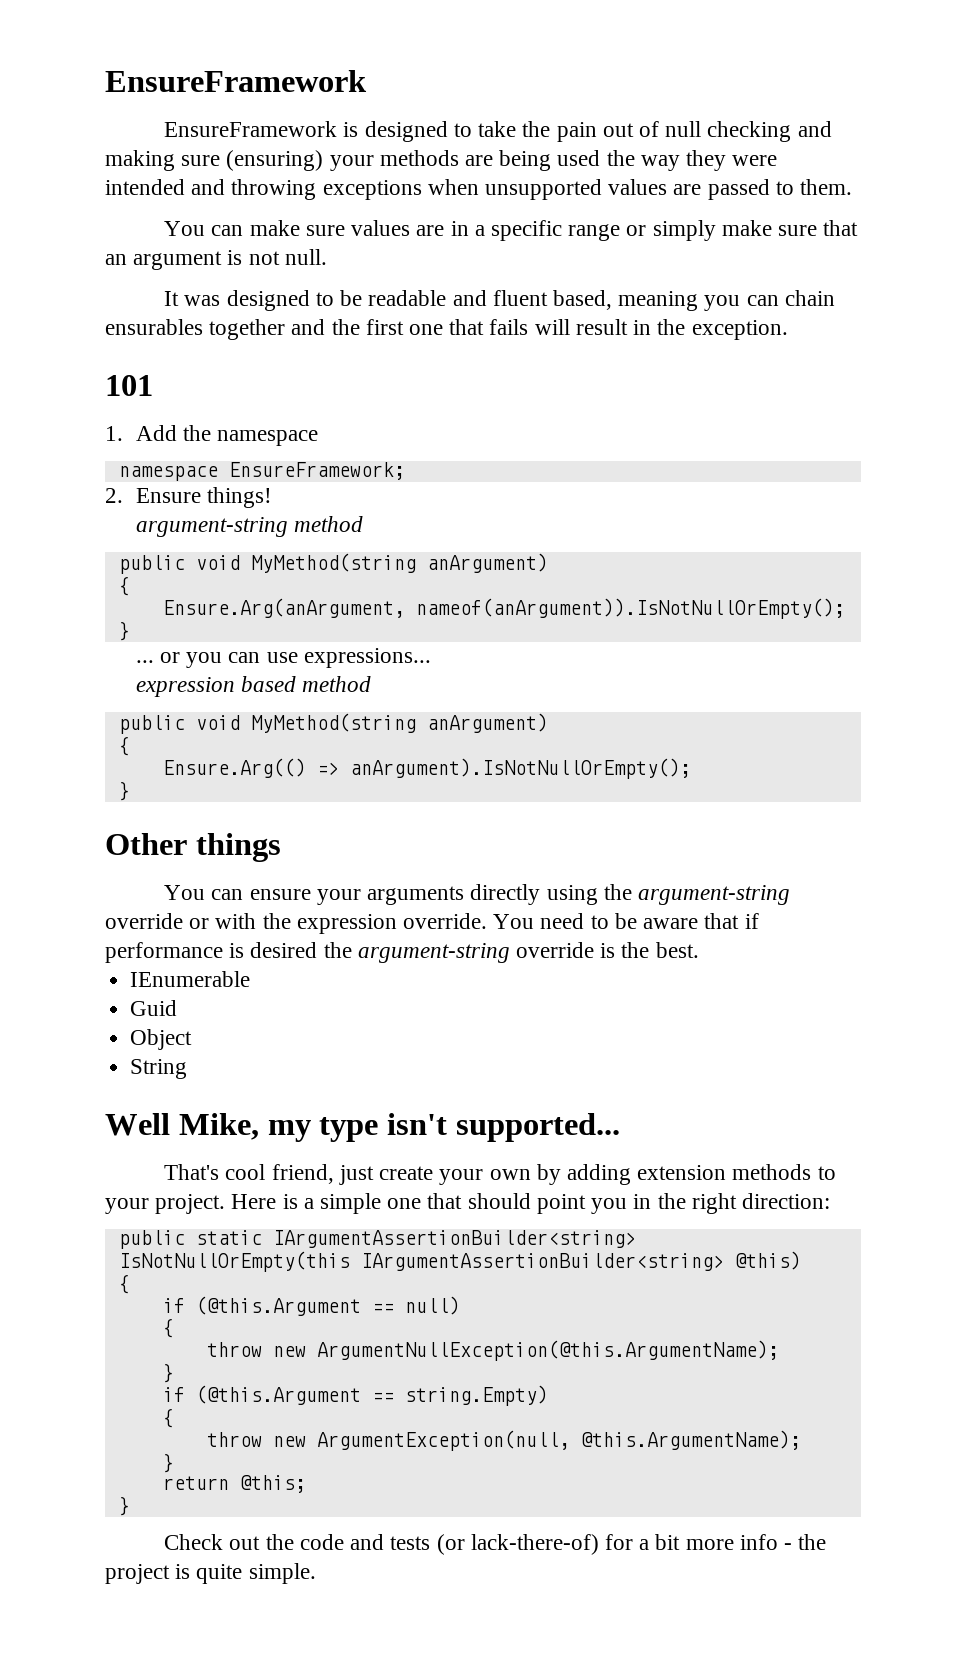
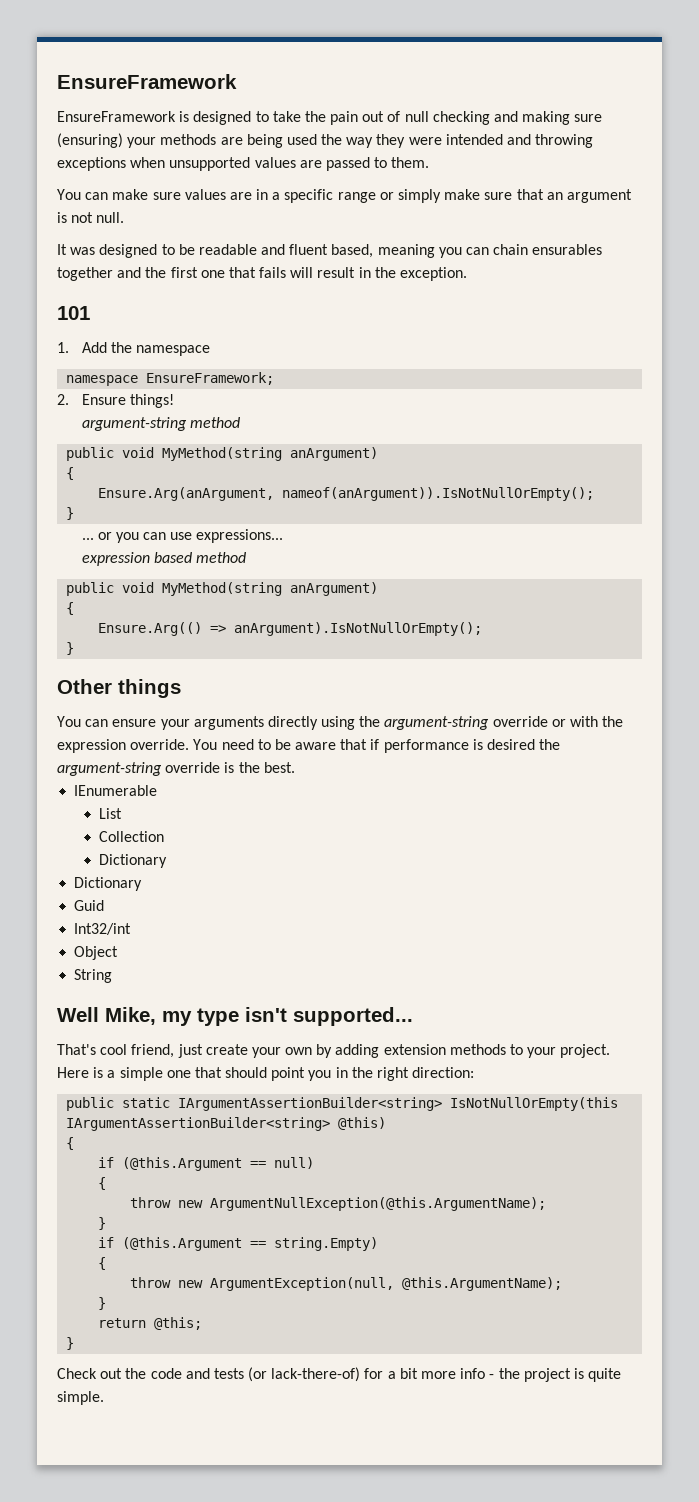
+ List
+ Collection
+ Dictionary
+ Dictionary
+ Int32/int

